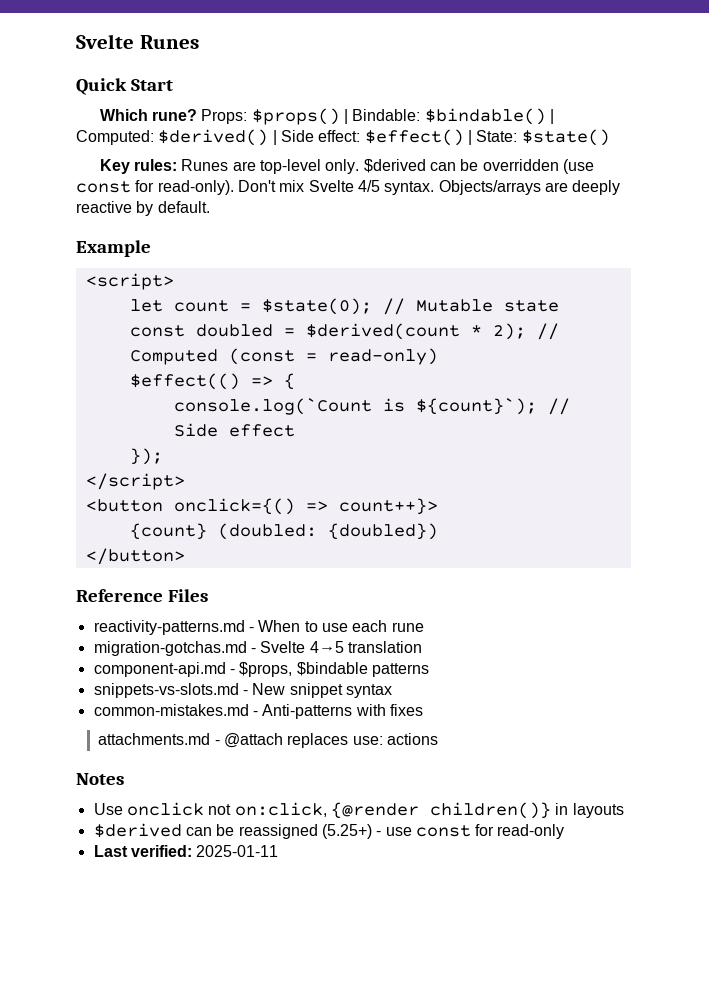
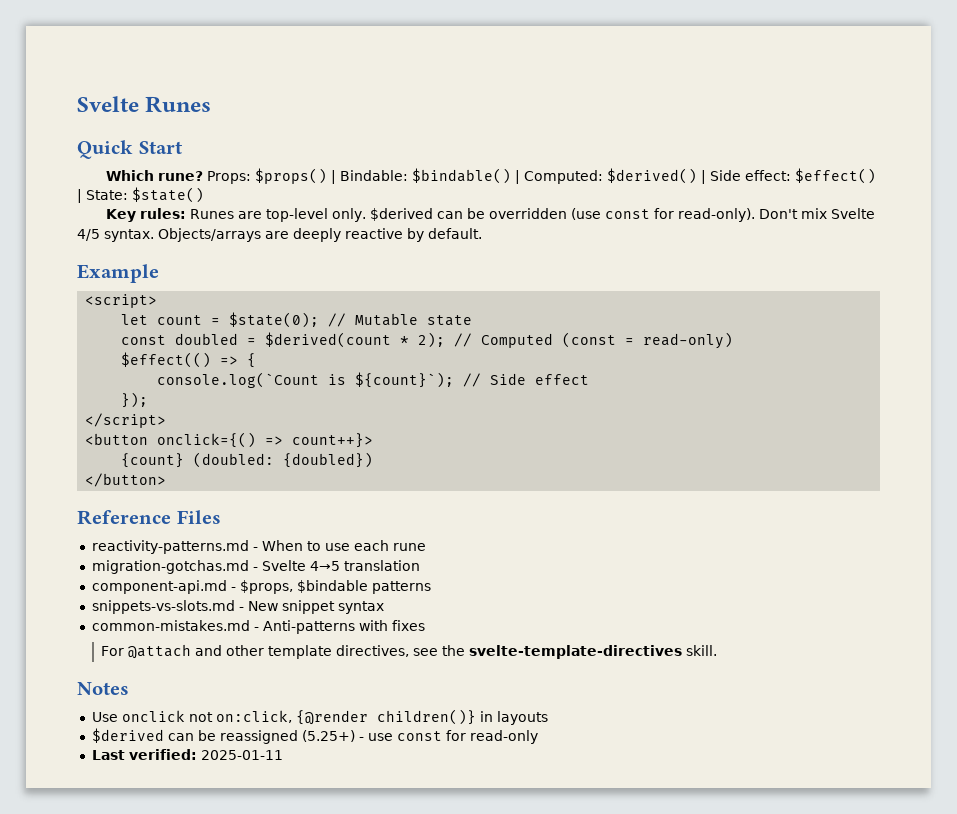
- attachments.md - @attach replaces use: actions
+ For @attach and other template directives, see the svelte-template-directives skill.

